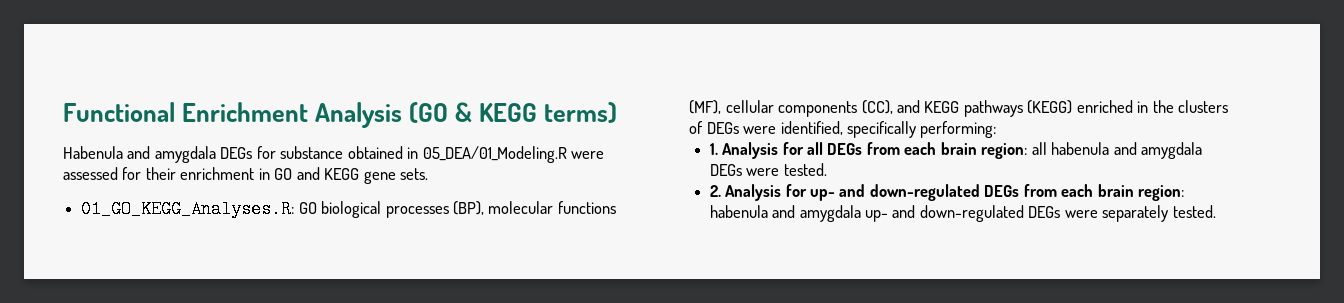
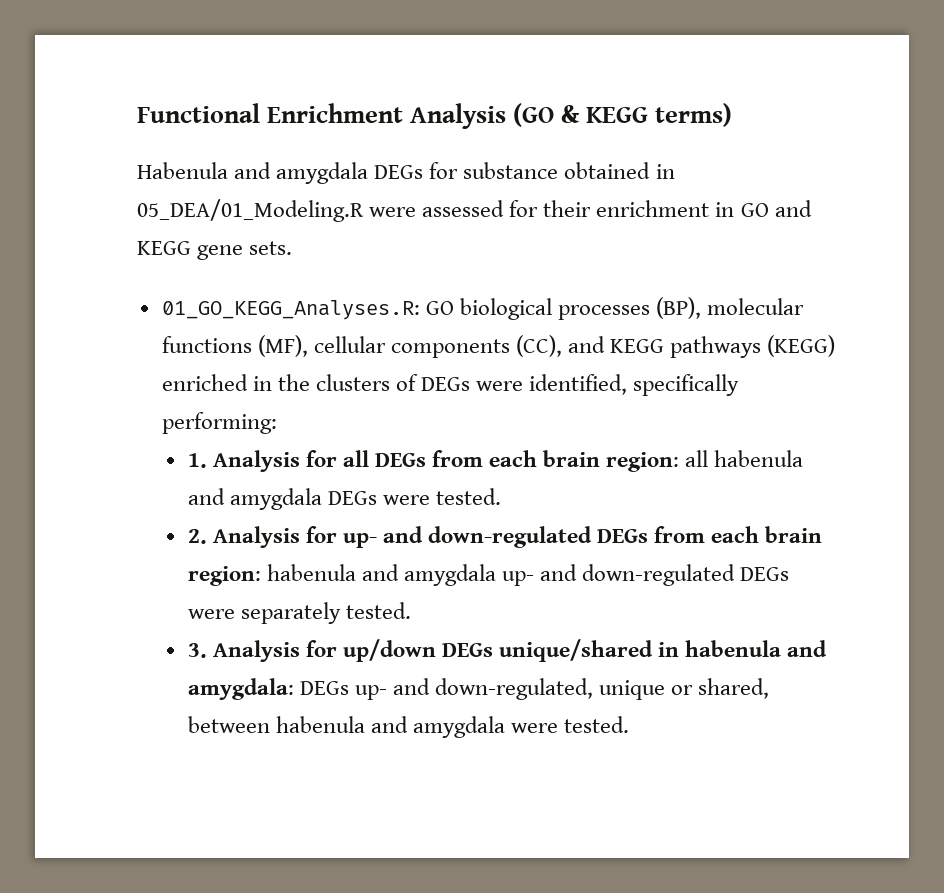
+ 3. Analysis for up/down DEGs unique/shared in habenula and amygdala: DEGs up- and down-regulated, unique or shared, between habenula and amygdala were tested.

